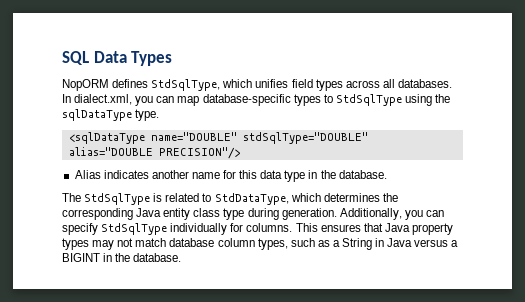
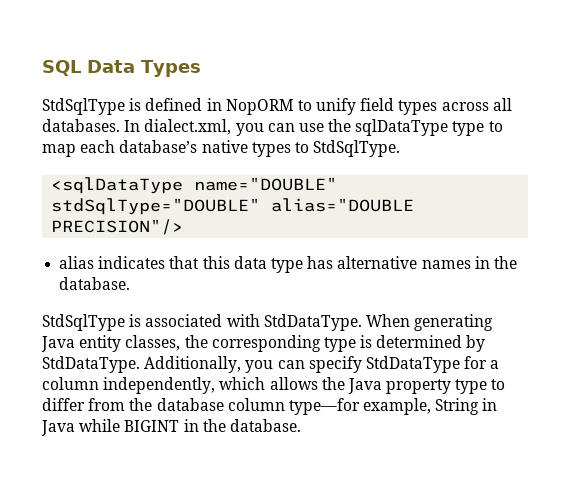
- NopORM defines StdSqlType, which unifies field types across all databases.
+ StdSqlType is defined in NopORM to unify field types across all databases.
- In dialect.xml, you can map database-specific types to StdSqlType using the sqlDataType type.
+ In dialect.xml, you can use the sqlDataType type to map each database’s native types to StdSqlType.
- Alias indicates another name for this data type in the database.
+ alias indicates that this data type has alternative names in the database.
- The StdSqlType is related to StdDataType, which determines the corresponding Java entity class type during generation. Additionally, you can specify StdSqlType individually for columns. This ensures that Java property types may not match database column types, such as a String in Java versus a BIGINT in the database.
+ StdSqlType is associated with StdDataType. When generating Java entity classes, the corresponding type is determined by StdDataType. Additionally, you can specify StdDataType for a column independently, which allows the Java property type to differ from the database column type—for example, String in Java while BIGINT in the database.

